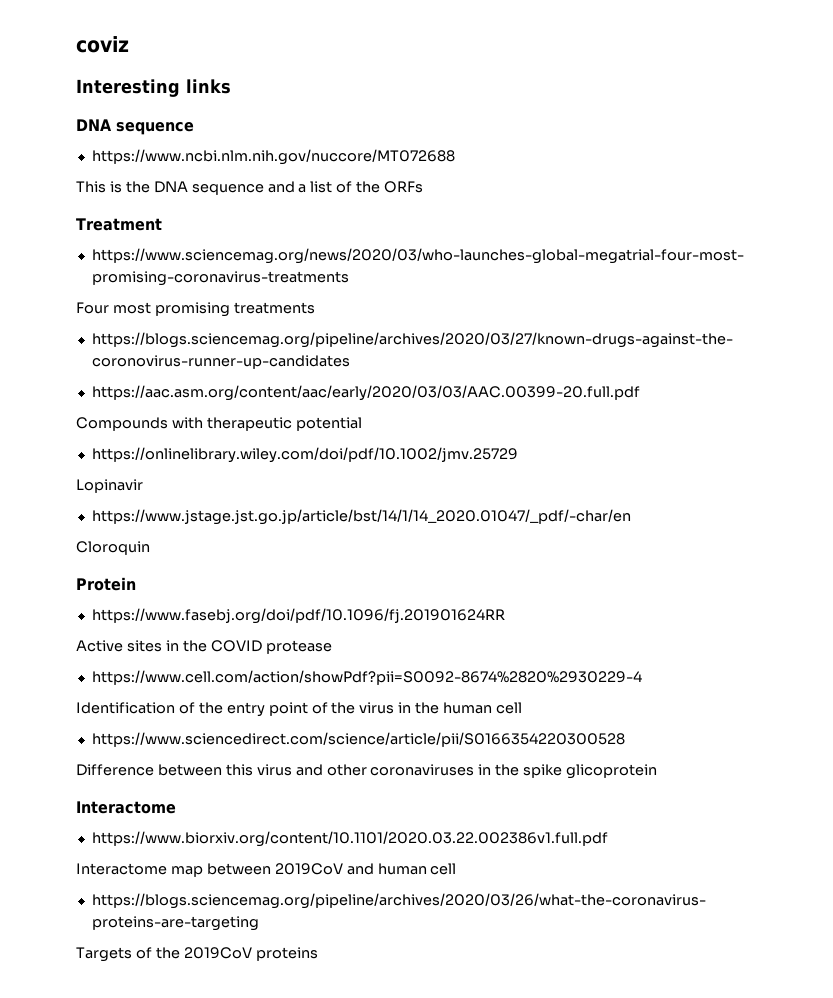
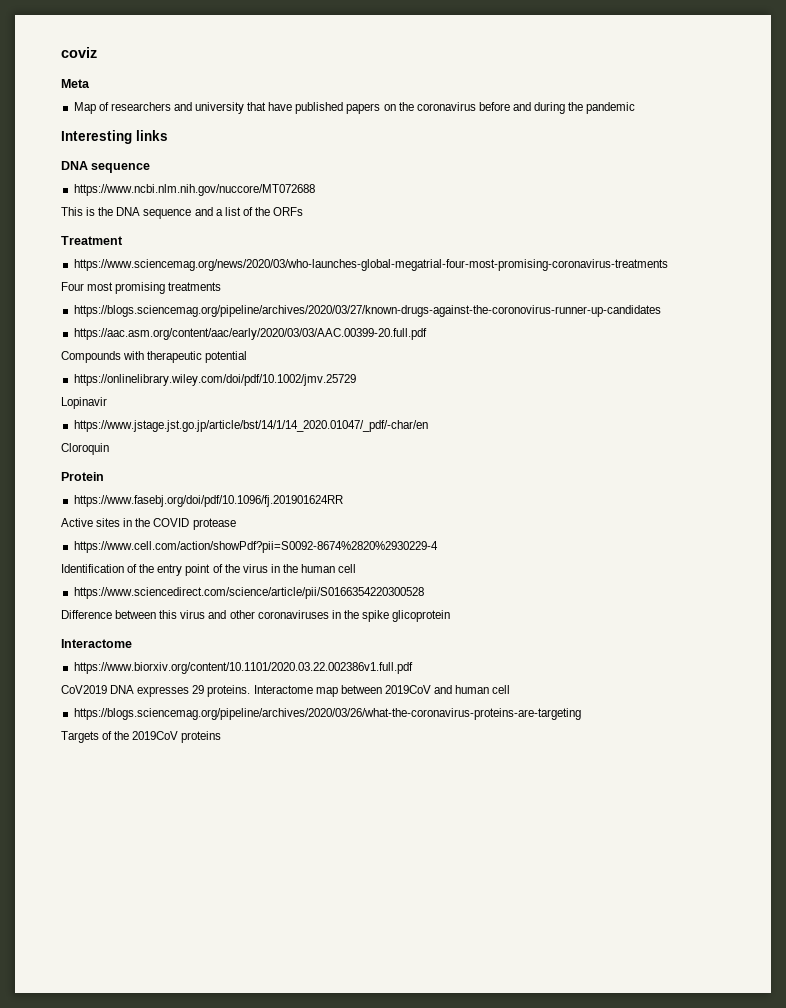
+ Meta
+ Map of researchers and university that have published papers on the coronavirus before and during the pandemic
+ CoV2019 DNA expresses 29 proteins.

